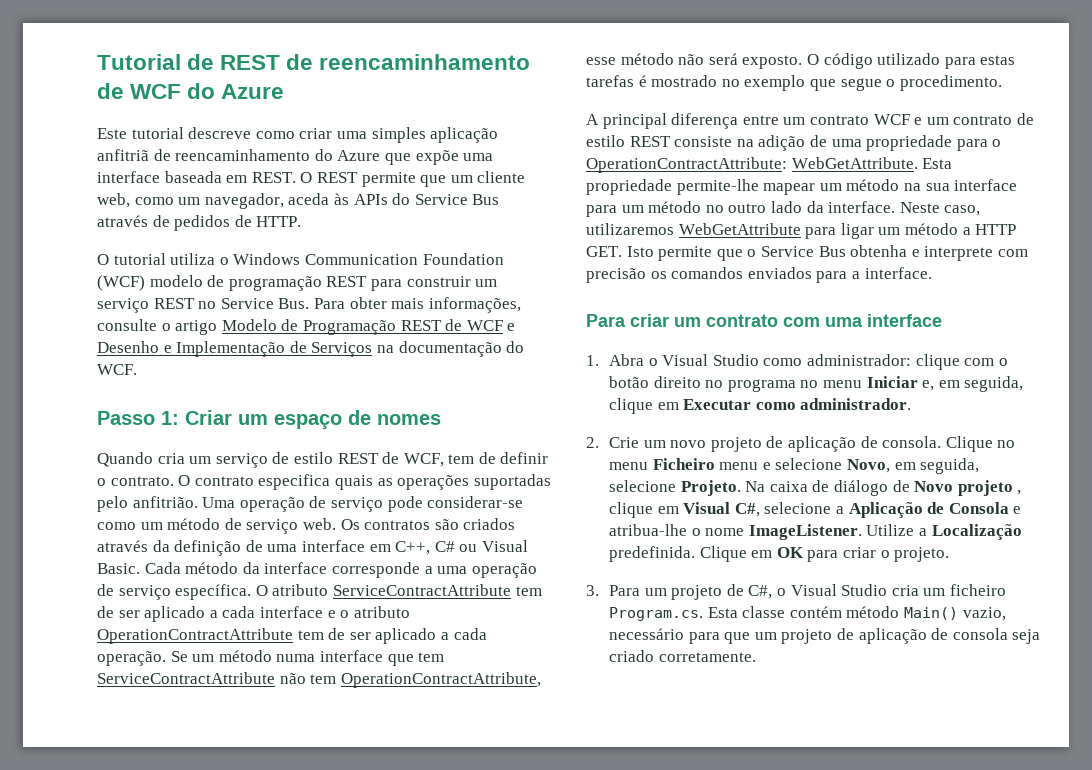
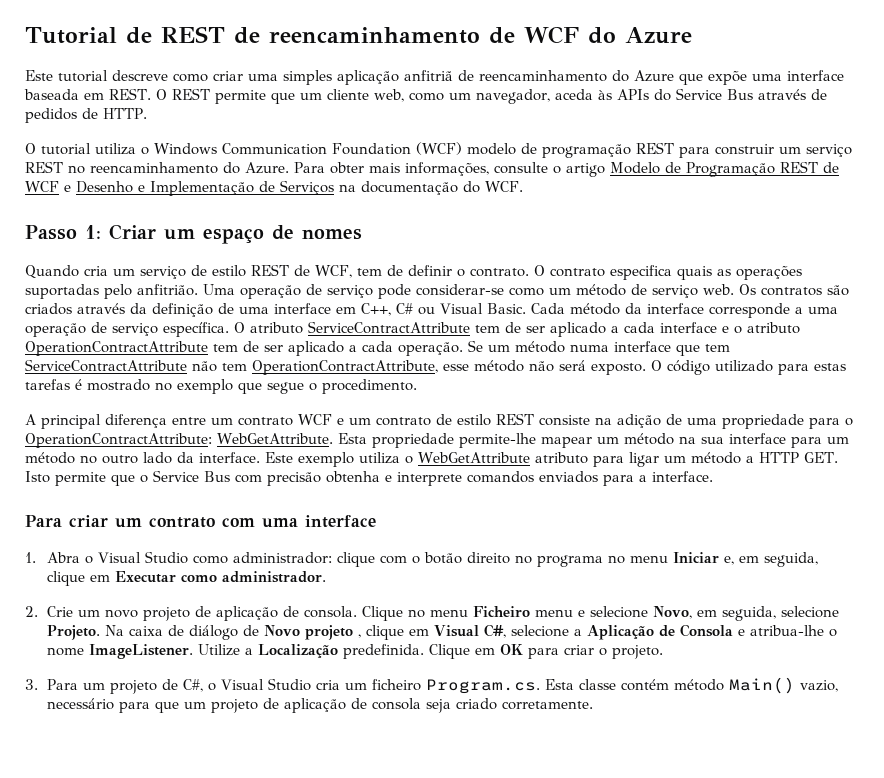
- O tutorial utiliza o Windows Communication Foundation (WCF) modelo de programação REST para construir um serviço REST no Service Bus. Para obter mais informações, consulte o artigo Modelo de Programação REST de WCF e Desenho e Implementação de Serviços na documentação do WCF.
+ O tutorial utiliza o Windows Communication Foundation (WCF) modelo de programação REST para construir um serviço REST no reencaminhamento do Azure. Para obter mais informações, consulte o artigo Modelo de Programação REST de WCF e Desenho e Implementação de Serviços na documentação do WCF.
- Neste caso, utilizaremos WebGetAttribute para ligar um método a HTTP GET. Isto permite que o Service Bus obtenha e interprete com precisão os comandos enviados para a interface.
+ Este exemplo utiliza o WebGetAttribute atributo para ligar um método a HTTP GET. Isto permite que o Service Bus com precisão obtenha e interprete comandos enviados para a interface.

